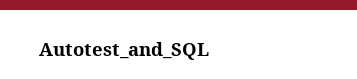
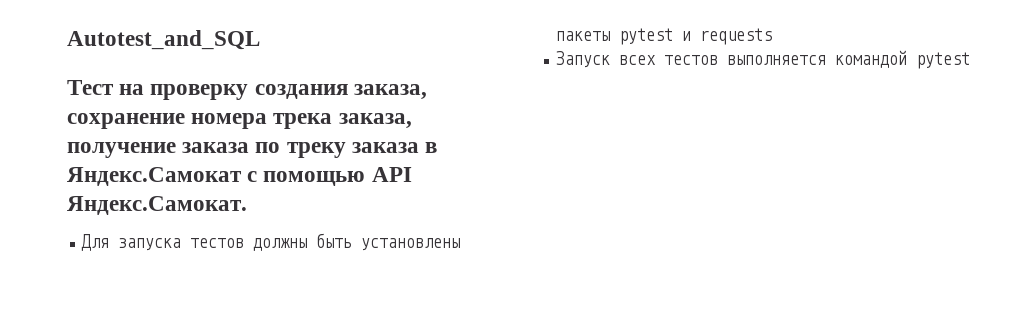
+ Тест на проверку создания заказа, сохранение номера трека заказа, получение заказа по треку заказа в Яндекс.Самокат с помощью API Яндекс.Самокат.
+ Для запуска тестов должны быть установлены пакеты pytest и requests
+ Запуск всех тестов выполняется командой pytest

